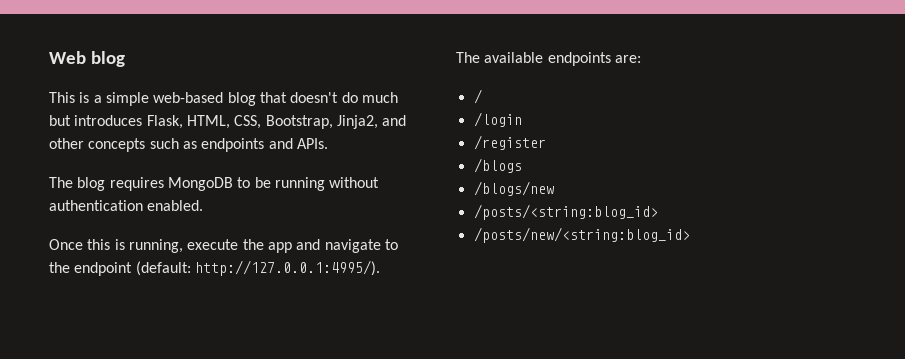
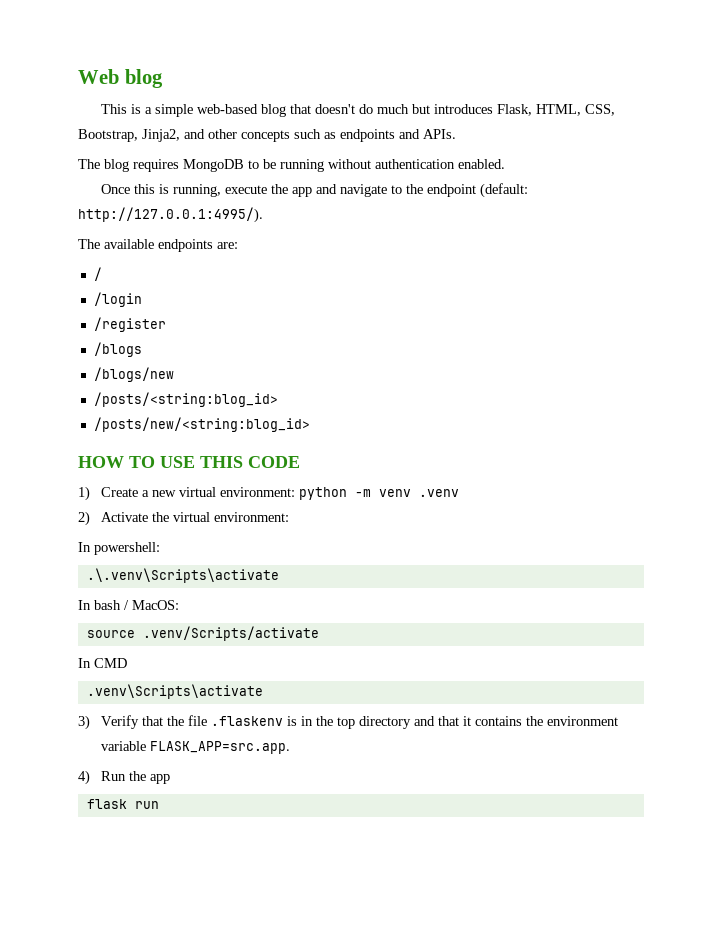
+ HOW TO USE THIS CODE
+ 1) Create a new virtual environment: python -m venv .venv
+ 2) Activate the virtual environment:
+ In powershell:
+ .\.venv\Scripts\activate
+ In bash / MacOS:
+ source .venv/Scripts/activate
+ In CMD
+ .venv\Scripts\activate
+ 3) Verify that the file .flaskenv is in the top directory and that it contains the environment variable FLASK_APP=src.app.
+ 4) Run the app
+ flask run

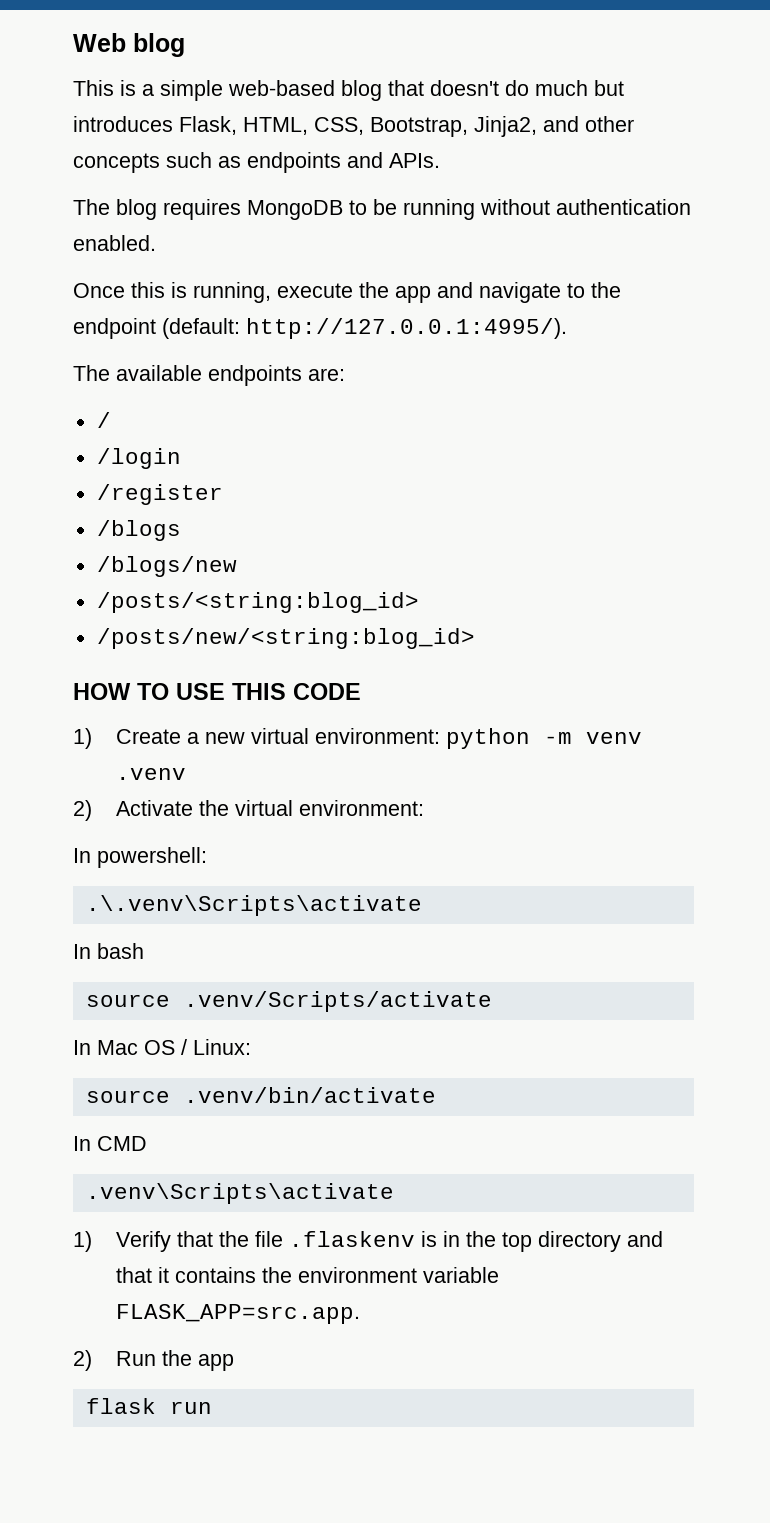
- In bash / MacOS:
+ In bash
+ In Mac OS / Linux:
+ source .venv/bin/activate
- 3) Verify that the file .flaskenv is in the top directory and that it contains the environment variable FLASK_APP=src.app.
+ 1) Verify that the file .flaskenv is in the top directory and that it contains the environment variable FLASK_APP=src.app.
- 4) Run the app
+ 2) Run the app

